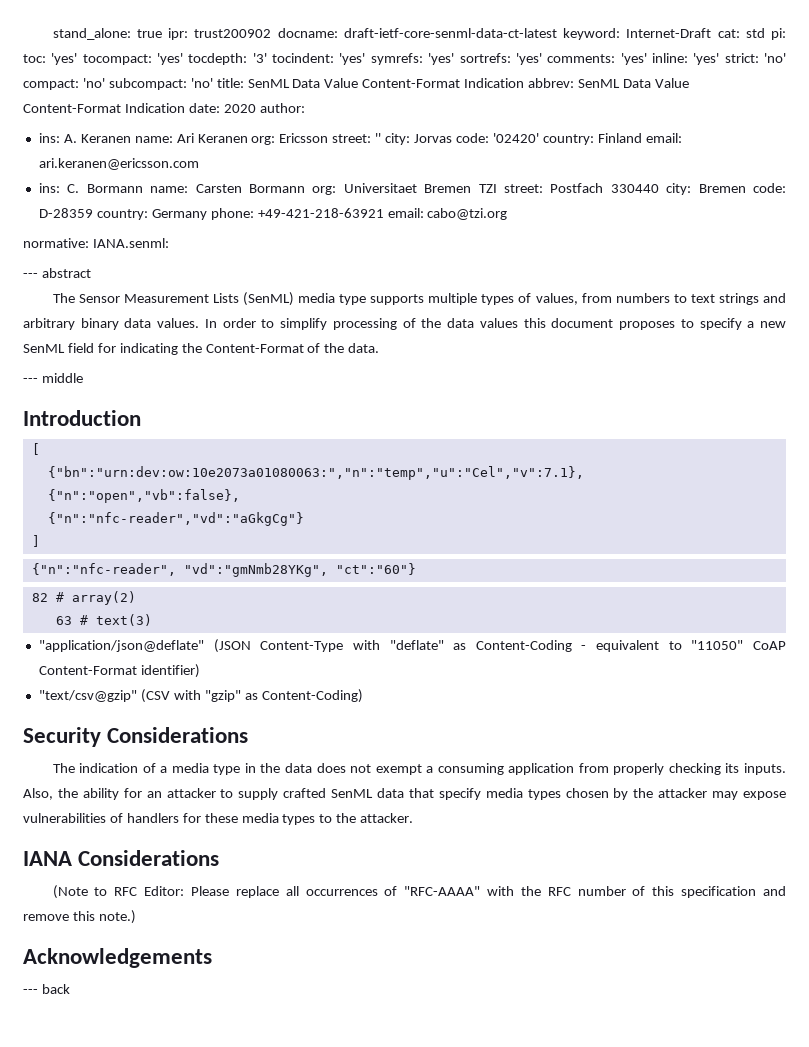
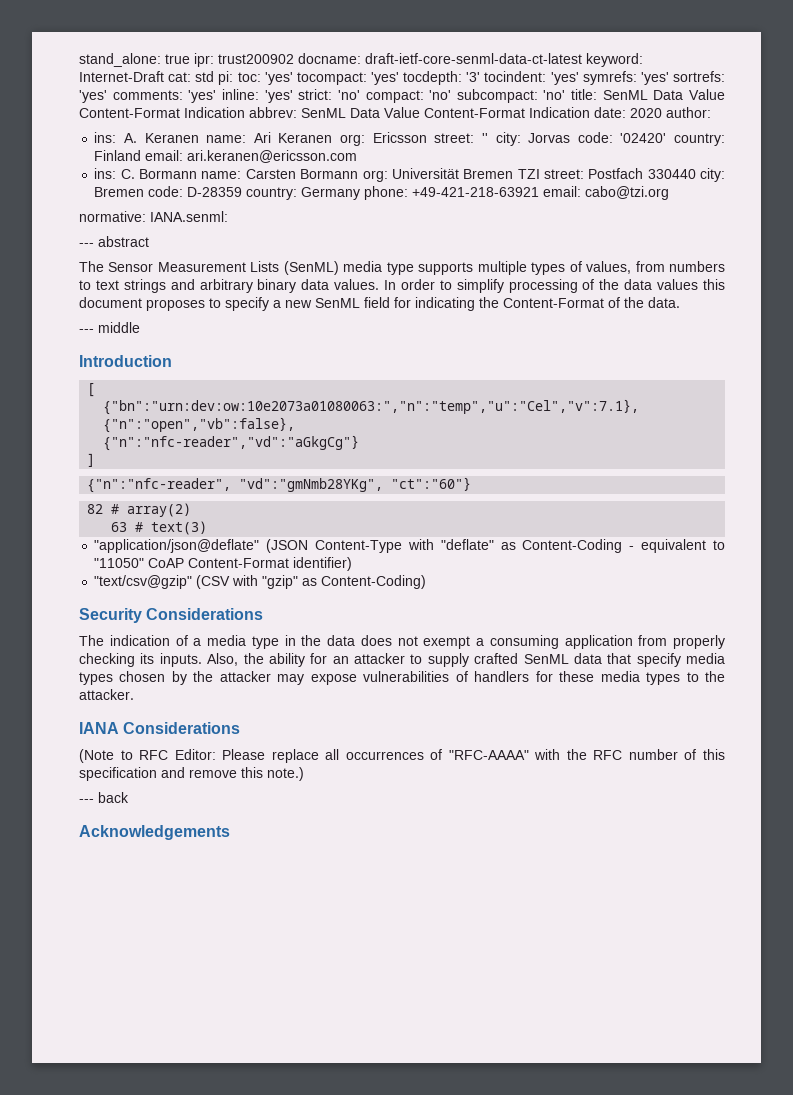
- ins: C. Bormann name: Carsten Bormann org: Universitaet Bremen TZI street: Postfach 330440 city: Bremen code: D-28359 country: Germany phone: +49-421-218-63921 email: cabo@tzi.org
+ ins: C. Bormann name: Carsten Bormann org: Universität Bremen TZI street: Postfach 330440 city: Bremen code: D-28359 country: Germany phone: +49-421-218-63921 email: cabo@tzi.org
- Acknowledgements
+ Acknowledgements

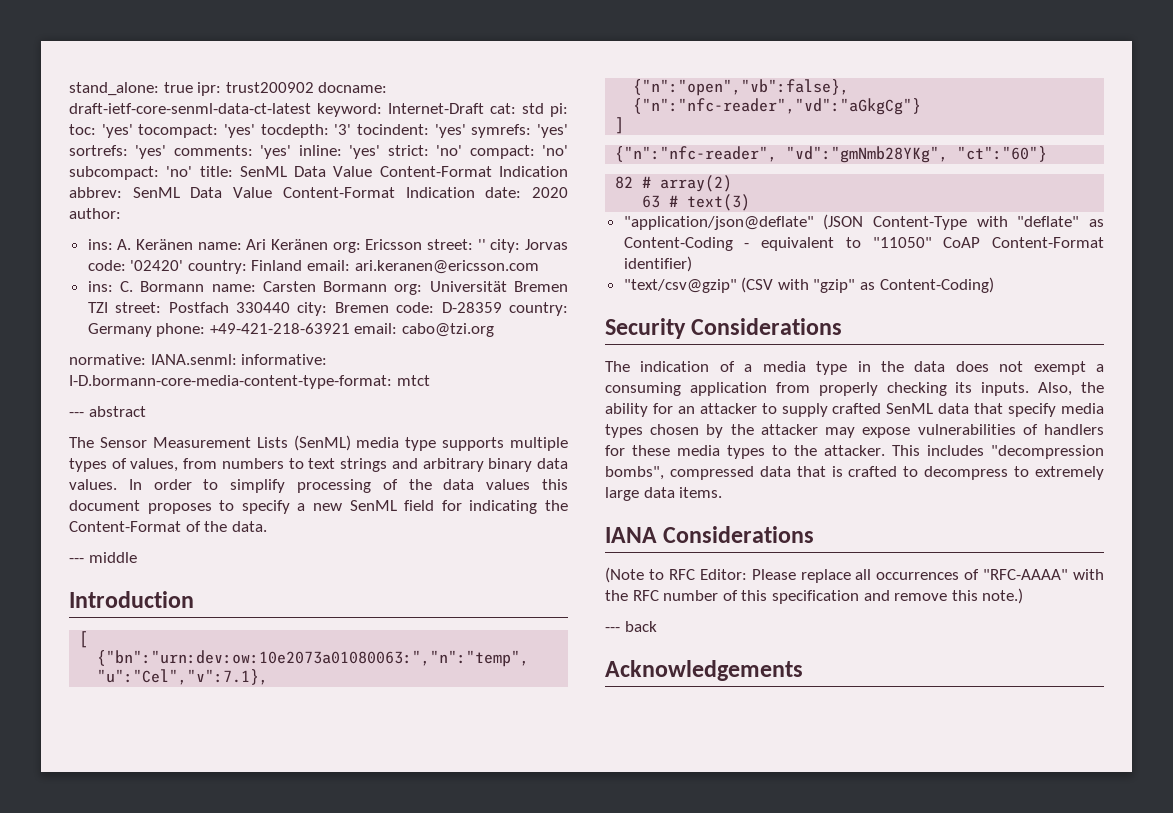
- ins: A. Keranen name: Ari Keranen org: Ericsson street: '' city: Jorvas code: '02420' country: Finland email: ari.keranen@ericsson.com
+ ins: A. Keränen name: Ari Keränen org: Ericsson street: '' city: Jorvas code: '02420' country: Finland email: ari.keranen@ericsson.com
- normative: IANA.senml:
+ normative: IANA.senml: informative: I-D.bormann-core-media-content-type-format: mtct
+ This includes "decompression bombs", compressed data that is crafted to decompress to extremely large data items.

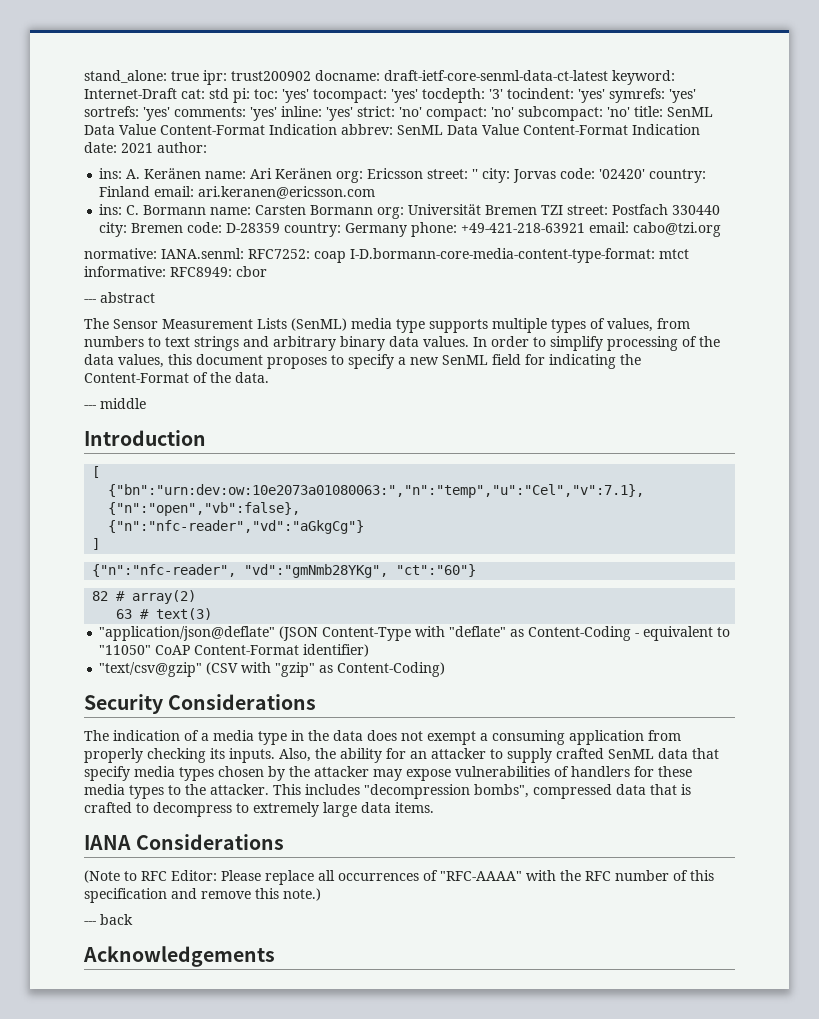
- stand_alone: true ipr: trust200902 docname: draft-ietf-core-senml-data-ct-latest keyword: Internet-Draft cat: std pi: toc: 'yes' tocompact: 'yes' tocdepth: '3' tocindent: 'yes' symrefs: 'yes' sortrefs: 'yes' comments: 'yes' inline: 'yes' strict: 'no' compact: 'no' subcompact: 'no' title: SenML Data Value Content-Format Indication abbrev: SenML Data Value Content-Format Indication date: 2020 author:
+ stand_alone: true ipr: trust200902 docname: draft-ietf-core-senml-data-ct-latest keyword: Internet-Draft cat: std pi: toc: 'yes' tocompact: 'yes' tocdepth: '3' tocindent: 'yes' symrefs: 'yes' sortrefs: 'yes' comments: 'yes' inline: 'yes' strict: 'no' compact: 'no' subcompact: 'no' title: SenML Data Value Content-Format Indication abbrev: SenML Data Value Content-Format Indication date: 2021 author:
- normative: IANA.senml: informative: I-D.bormann-core-media-content-type-format: mtct
+ normative: IANA.senml: RFC7252: coap I-D.bormann-core-media-content-type-format: mtct informative: RFC8949: cbor
- In order to simplify processing of the data values this document proposes to specify a new SenML field for indicating the Content-Format of the data.
+ In order to simplify processing of the data values, this document proposes to specify a new SenML field for indicating the Content-Format of the data.

